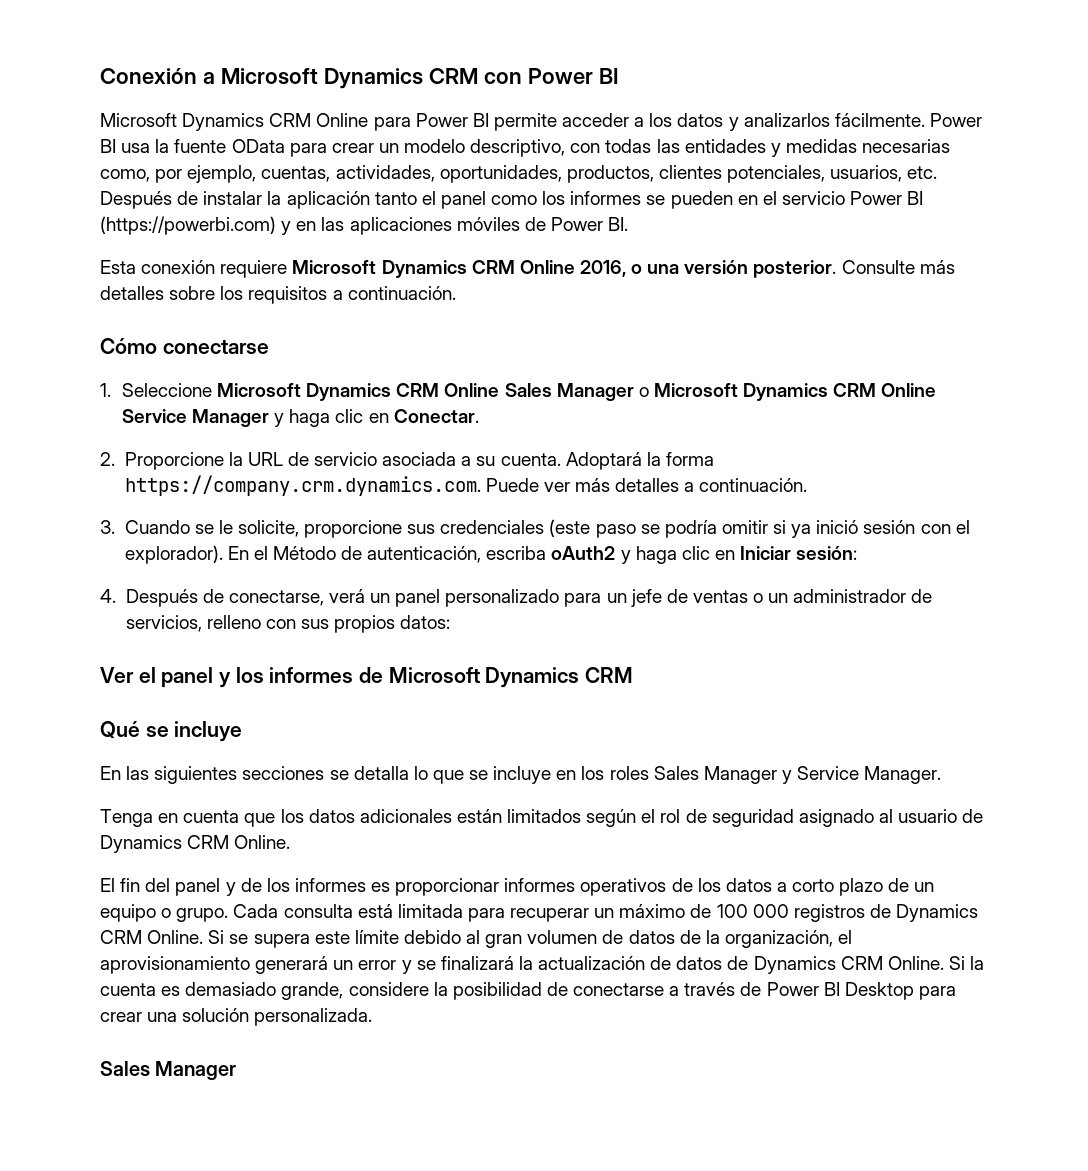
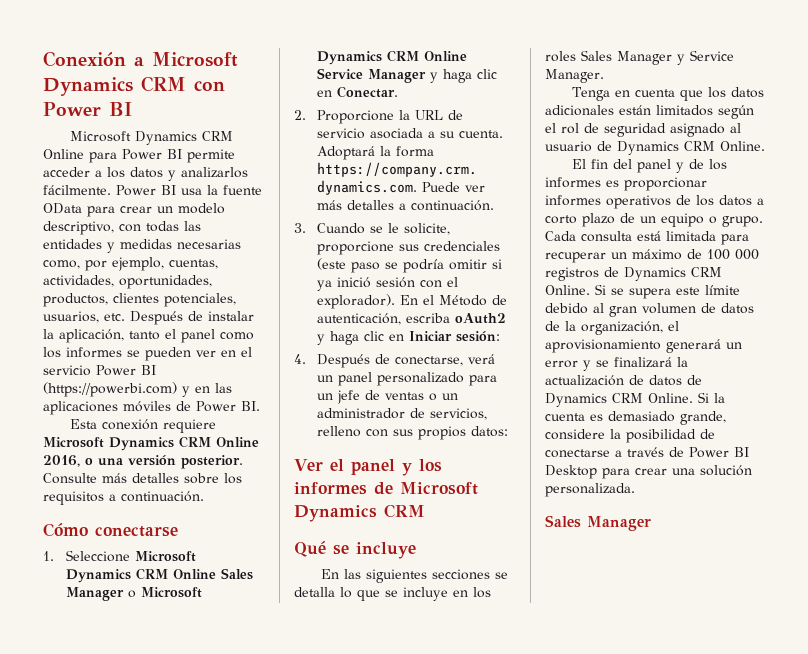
- Power BI usa la fuente OData para crear un modelo descriptivo, con todas las entidades y medidas necesarias como, por ejemplo, cuentas, actividades, oportunidades, productos, clientes potenciales, usuarios, etc. Después de instalar la aplicación tanto el panel como los informes se pueden en el servicio Power BI (https://powerbi.com) y en las aplicaciones móviles de Power BI.
+ Power BI usa la fuente OData para crear un modelo descriptivo, con todas las entidades y medidas necesarias como, por ejemplo, cuentas, actividades, oportunidades, productos, clientes potenciales, usuarios, etc. Después de instalar la aplicación, tanto el panel como los informes se pueden ver en el servicio Power BI (https://powerbi.com) y en las aplicaciones móviles de Power BI.

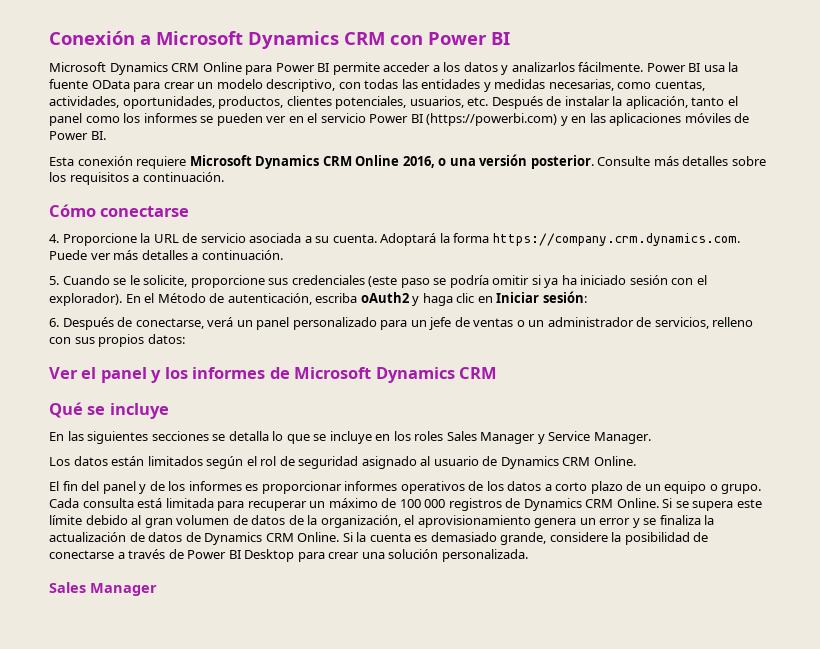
- Power BI usa la fuente OData para crear un modelo descriptivo, con todas las entidades y medidas necesarias como, por ejemplo, cuentas, actividades, oportunidades, productos, clientes potenciales, usuarios, etc. Después de instalar la aplicación, tanto el panel como los informes se pueden ver en el servicio Power BI (https://powerbi.com) y en las aplicaciones móviles de Power BI.
+ Power BI usa la fuente OData para crear un modelo descriptivo, con todas las entidades y medidas necesarias, como cuentas, actividades, oportunidades, productos, clientes potenciales, usuarios, etc. Después de instalar la aplicación, tanto el panel como los informes se pueden ver en el servicio Power BI (https://powerbi.com) y en las aplicaciones móviles de Power BI.
- 1. Seleccione Microsoft Dynamics CRM Online Sales Manager o Microsoft Dynamics CRM Online Service Manager y haga clic en Conectar.
- 2. Proporcione la URL de servicio asociada a su cuenta.
+ 4. Proporcione la URL de servicio asociada a su cuenta.
- 3. Cuando se le solicite, proporcione sus credenciales (este paso se podría omitir si ya inició sesión con el explorador).
+ 5. Cuando se le solicite, proporcione sus credenciales (este paso se podría omitir si ya ha iniciado sesión con el explorador).
- 4. Después de conectarse, verá un panel personalizado para un jefe de ventas o un administrador de servicios, relleno con sus propios datos:
+ 6. Después de conectarse, verá un panel personalizado para un jefe de ventas o un administrador de servicios, relleno con sus propios datos:
- Tenga en cuenta que los datos adicionales están limitados según el rol de seguridad asignado al usuario de Dynamics CRM Online.
+ Los datos están limitados según el rol de seguridad asignado al usuario de Dynamics CRM Online.
- Si se supera este límite debido al gran volumen de datos de la organización, el aprovisionamiento generará un error y se finalizará la actualización de datos de Dynamics CRM Online.
+ Si se supera este límite debido al gran volumen de datos de la organización, el aprovisionamiento genera un error y se finaliza la actualización de datos de Dynamics CRM Online.

